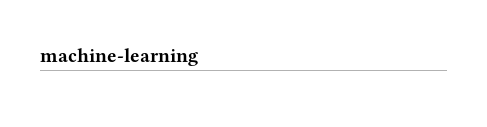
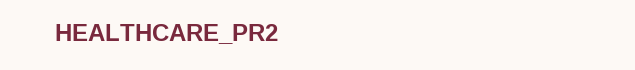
- machine-learning
+ HEALTHCARE_PR2

